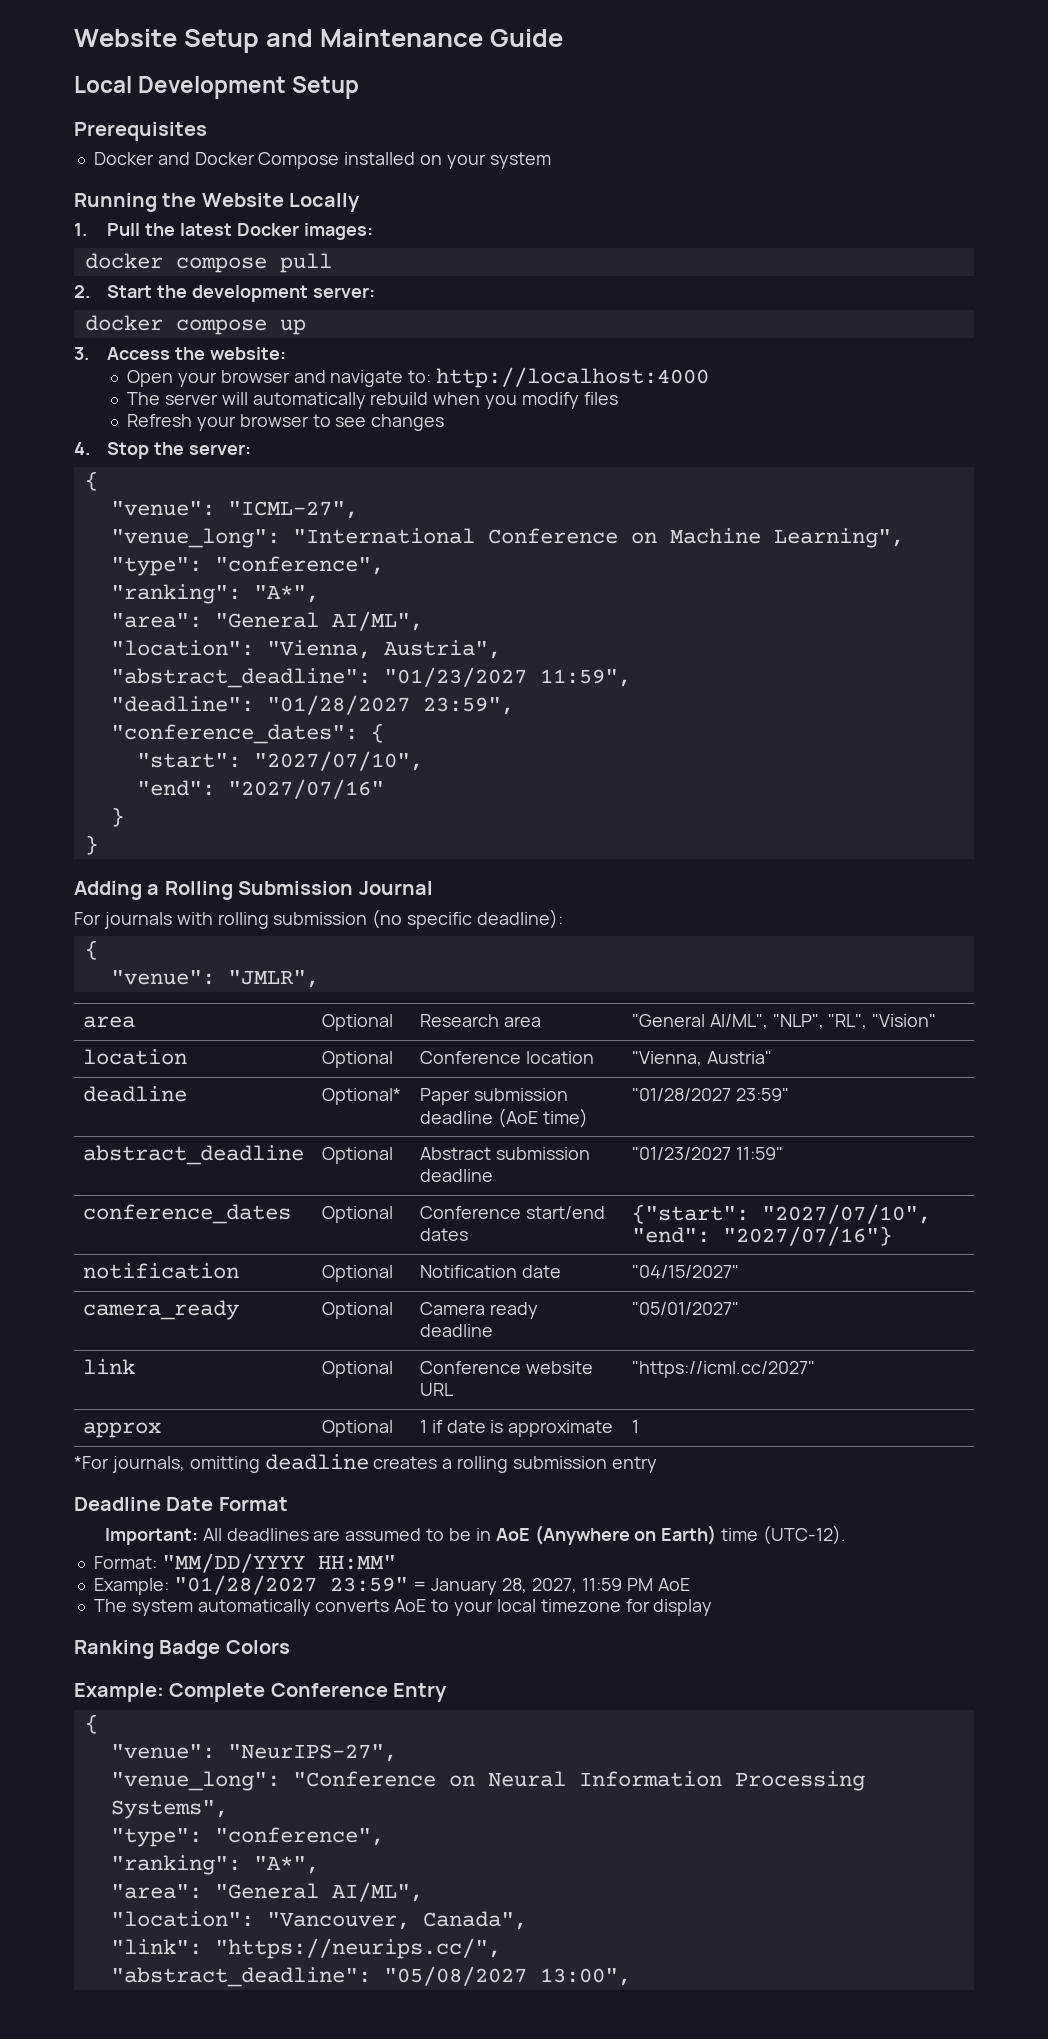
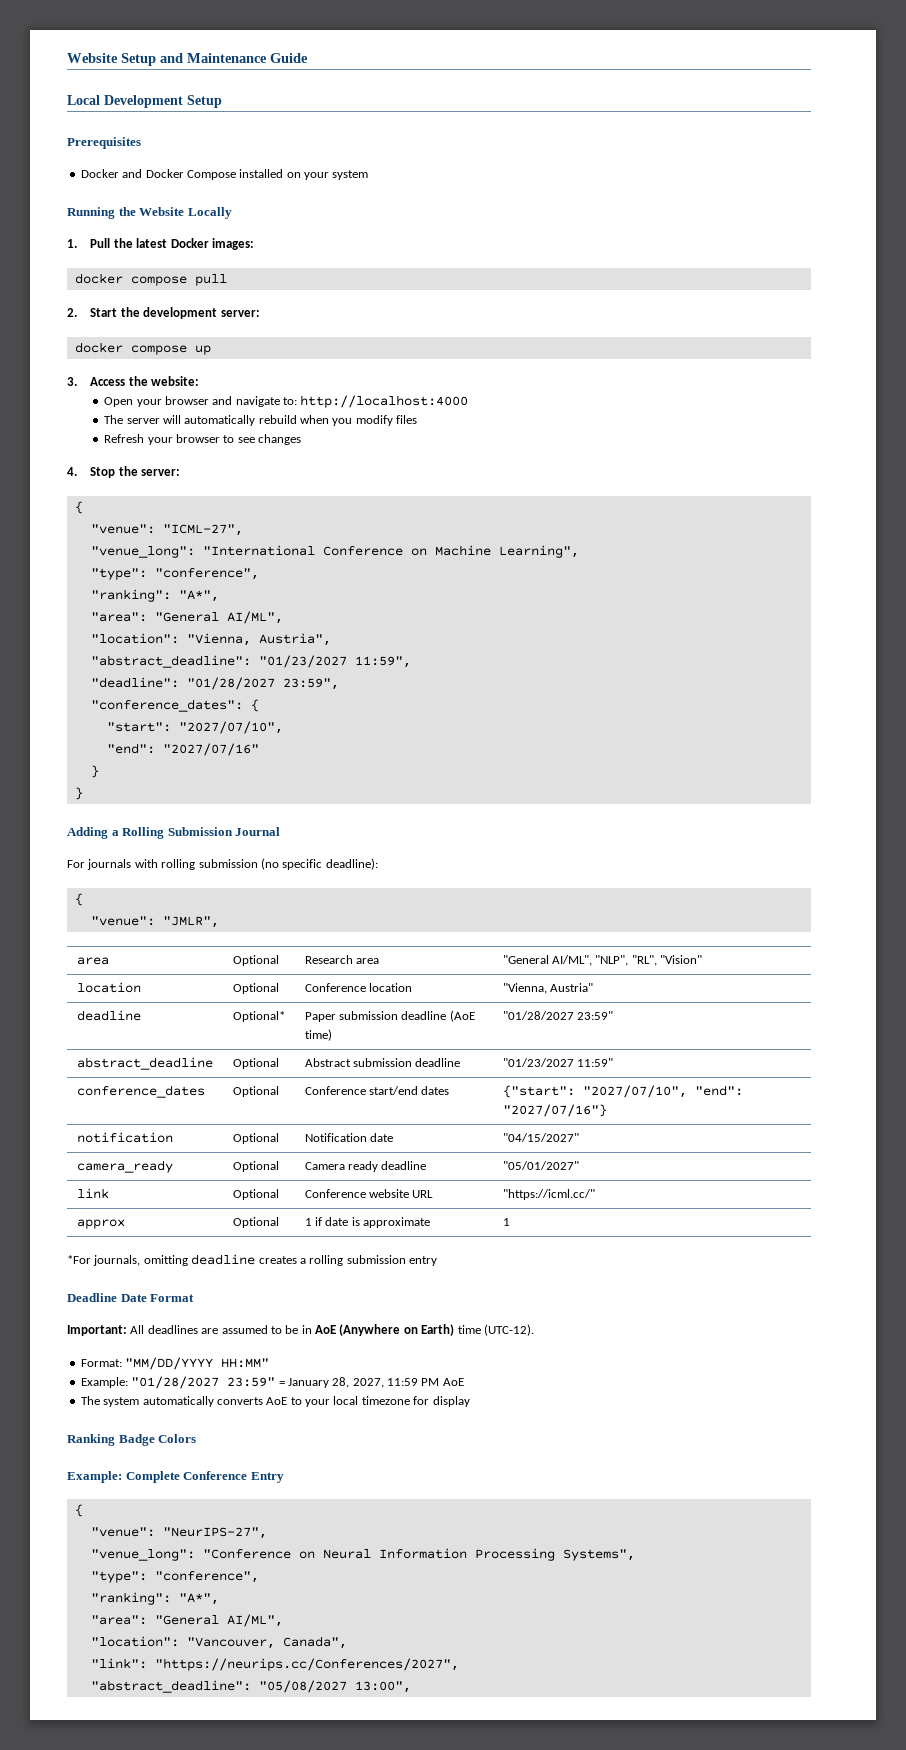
- link | Optional | Conference website URL | "https://icml.cc/2027"
+ link | Optional | Conference website URL | "https://icml.cc/"
- "link": "https://neurips.cc/",
+ "link": "https://neurips.cc/Conferences/2027",

